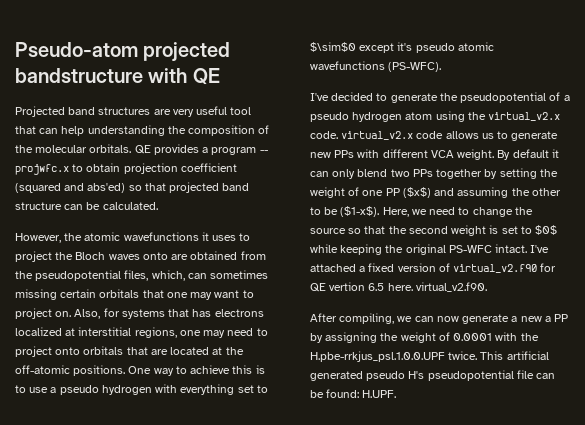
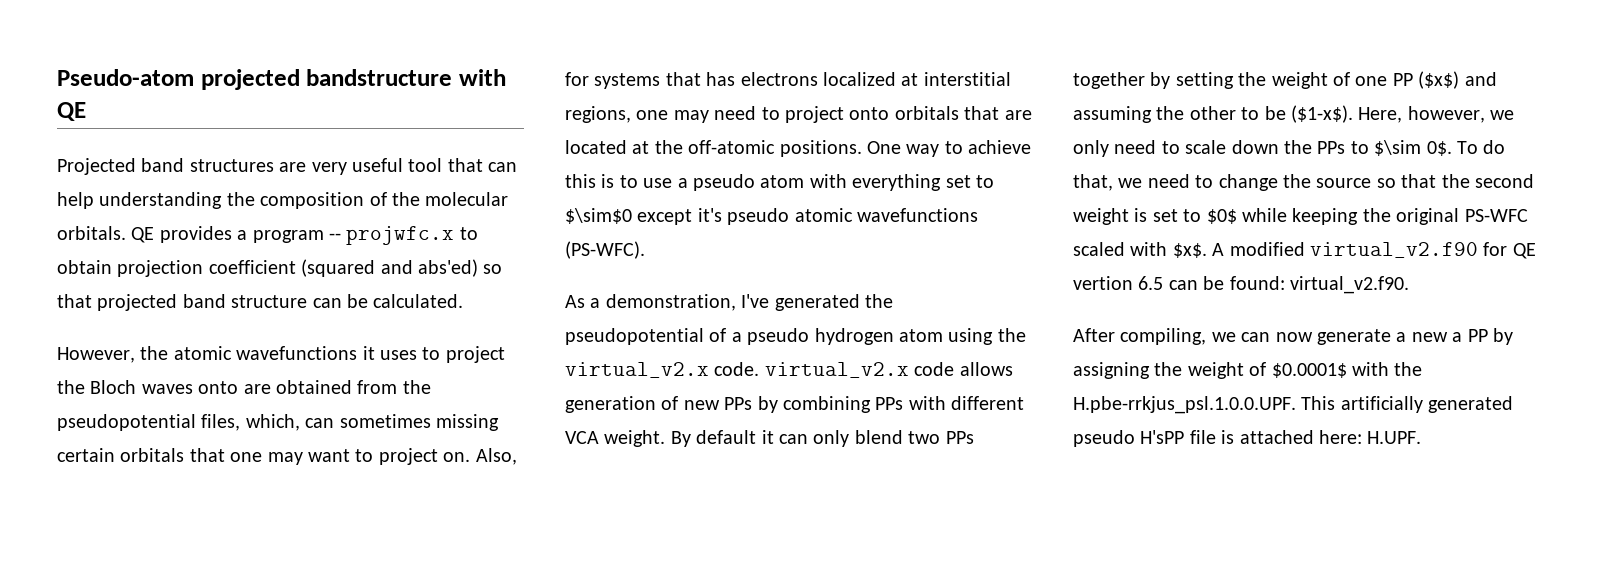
- One way to achieve this is to use a pseudo hydrogen with everything set to $\sim$0 except it's pseudo atomic wavefunctions (PS-WFC).
+ One way to achieve this is to use a pseudo atom with everything set to $\sim$0 except it's pseudo atomic wavefunctions (PS-WFC).
- I've decided to generate the pseudopotential of a pseudo hydrogen atom using the virtual_v2.x code. virtual_v2.x code allows us to generate new PPs with different VCA weight.
+ As a demonstration, I've generated the pseudopotential of a pseudo hydrogen atom using the virtual_v2.x code. virtual_v2.x code allows generation of new PPs by combining PPs with different VCA weight.
- Here, we need to change the source so that the second weight is set to $0$ while keeping the original PS-WFC intact. I've attached a fixed version of virtual_v2.f90 for QE vertion 6.5 here. virtual_v2.f90.
+ Here, however, we only need to scale down the PPs to $\sim 0$. To do that, we need to change the source so that the second weight is set to $0$ while keeping the original PS-WFC scaled with $x$. A modified virtual_v2.f90 for QE vertion 6.5 can be found: virtual_v2.f90.
- After compiling, we can now generate a new a PP by assigning the weight of 0.0001 with the H.pbe-rrkjus_psl.1.0.0.UPF twice. This artificial generated pseudo H's pseudopotential file can be found: H.UPF.
+ After compiling, we can now generate a new a PP by assigning the weight of $0.0001$ with the H.pbe-rrkjus_psl.1.0.0.UPF. This artificially generated pseudo H'sPP file is attached here: H.UPF.

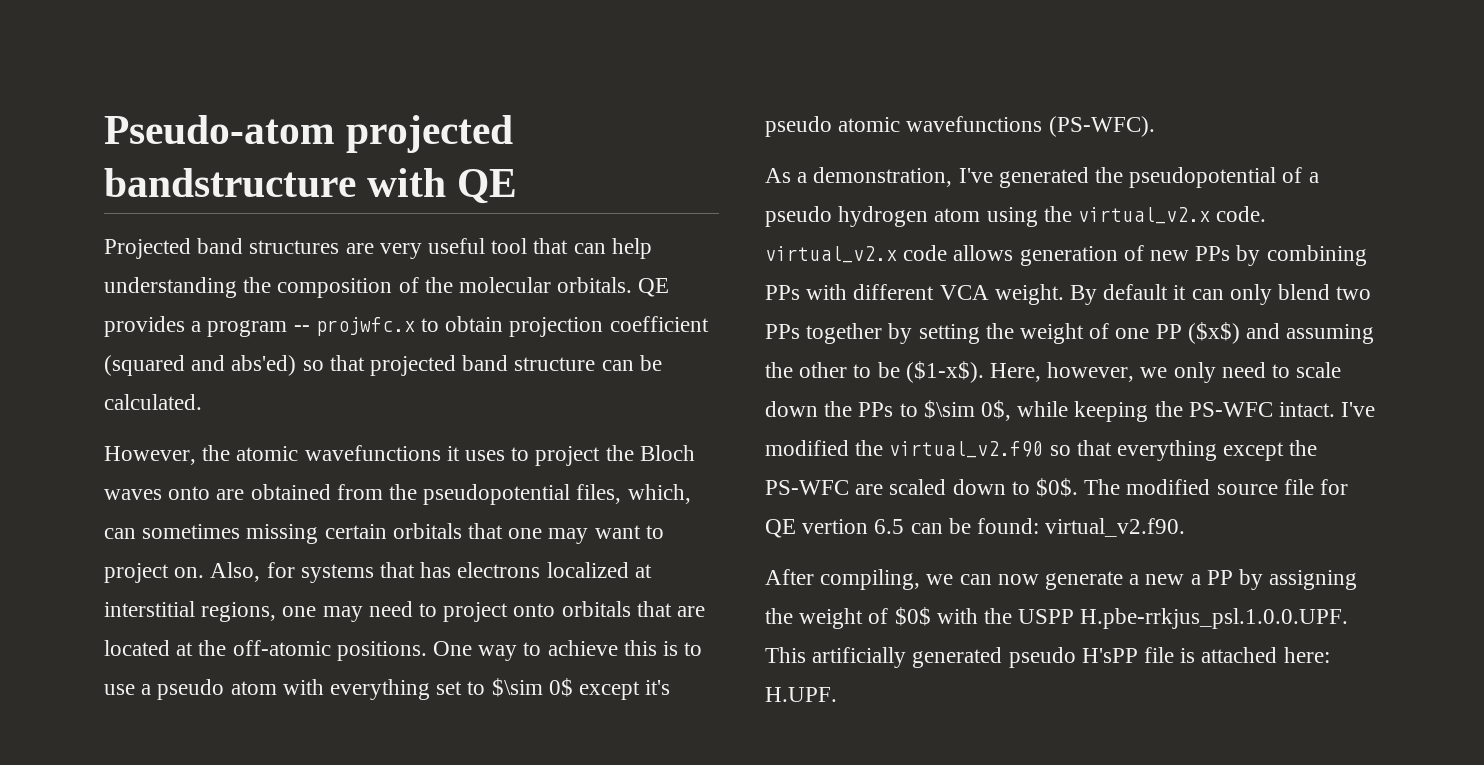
- One way to achieve this is to use a pseudo atom with everything set to $\sim$0 except it's pseudo atomic wavefunctions (PS-WFC).
+ One way to achieve this is to use a pseudo atom with everything set to $\sim 0$ except it's pseudo atomic wavefunctions (PS-WFC).
- Here, however, we only need to scale down the PPs to $\sim 0$. To do that, we need to change the source so that the second weight is set to $0$ while keeping the original PS-WFC scaled with $x$. A modified virtual_v2.f90 for QE vertion 6.5 can be found: virtual_v2.f90.
+ Here, however, we only need to scale down the PPs to $\sim 0$, while keeping the PS-WFC intact. I've modified the virtual_v2.f90 so that everything except the PS-WFC are scaled down to $0$. The modified source file for QE vertion 6.5 can be found: virtual_v2.f90.
- After compiling, we can now generate a new a PP by assigning the weight of $0.0001$ with the H.pbe-rrkjus_psl.1.0.0.UPF. This artificially generated pseudo H'sPP file is attached here: H.UPF.
+ After compiling, we can now generate a new a PP by assigning the weight of $0$ with the USPP H.pbe-rrkjus_psl.1.0.0.UPF. This artificially generated pseudo H'sPP file is attached here: H.UPF.

